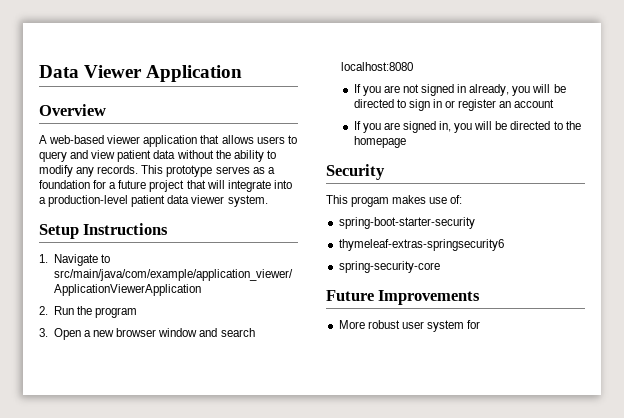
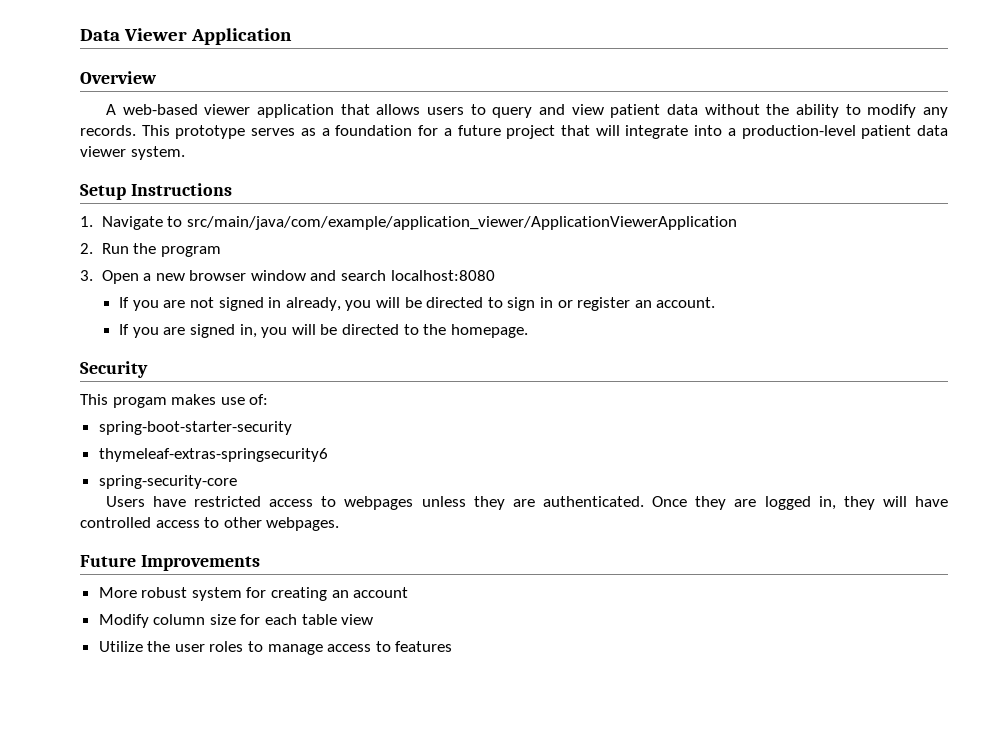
- If you are not signed in already, you will be directed to sign in or register an account
+ If you are not signed in already, you will be directed to sign in or register an account.
- If you are signed in, you will be directed to the homepage
+ If you are signed in, you will be directed to the homepage.
+ Users have restricted access to webpages unless they are authenticated. Once they are logged in, they will have controlled access to other webpages.
- More robust user system for
+ More robust system for creating an account
+ Modify column size for each table view
+ Utilize the user roles to manage access to features

